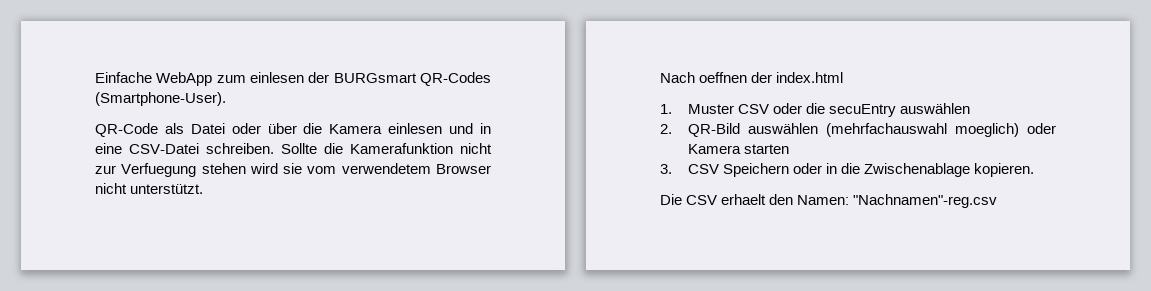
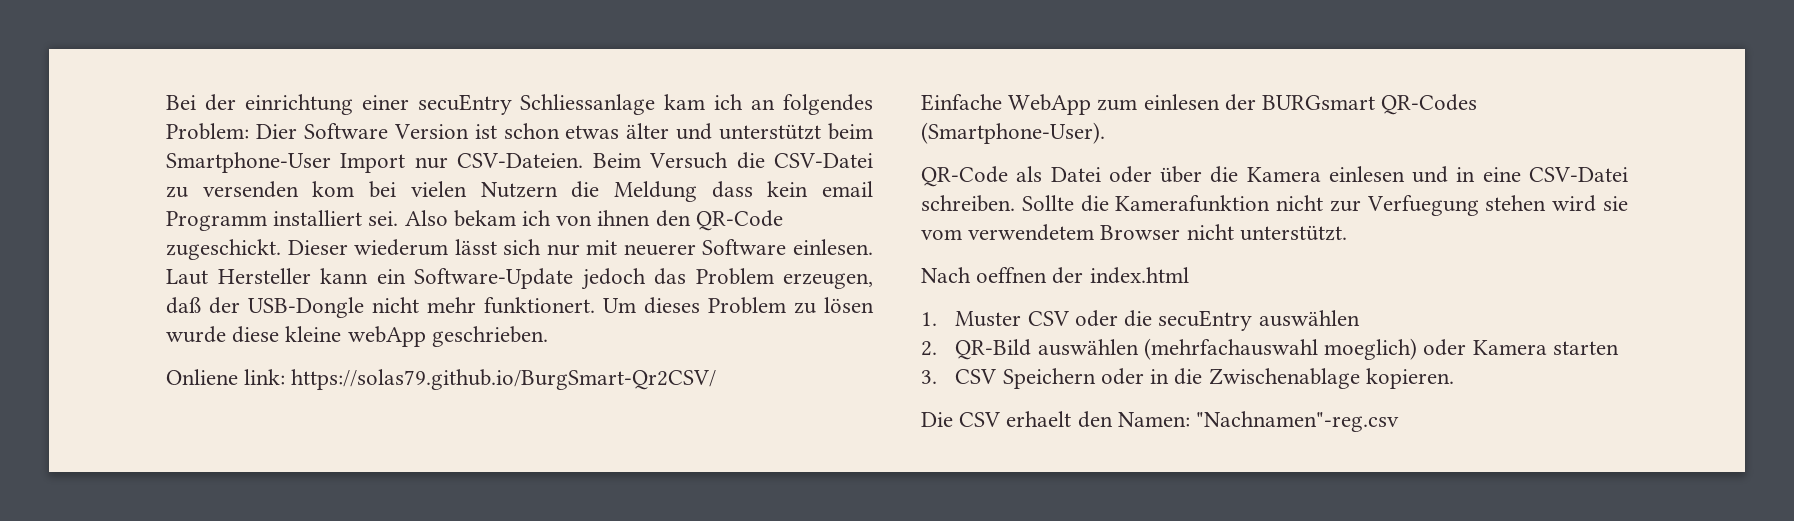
+ Bei der einrichtung einer secuEntry Schliessanlage kam ich an folgendes Problem: Dier Software Version ist schon etwas älter und unterstützt beim Smartphone-User Import nur CSV-Dateien. Beim Versuch die CSV-Datei zu versenden kom bei vielen Nutzern die Meldung dass kein email Programm installiert sei. Also bekam ich von ihnen den QR-Code zugeschickt. Dieser wiederum lässt sich nur mit neuerer Software einlesen. Laut Hersteller kann ein Software-Update jedoch das Problem erzeugen, daß der USB-Dongle nicht mehr funktionert. Um dieses Problem zu lösen wurde diese kleine webApp geschrieben.
+ Onliene link: https://solas79.github.io/BurgSmart-Qr2CSV/

